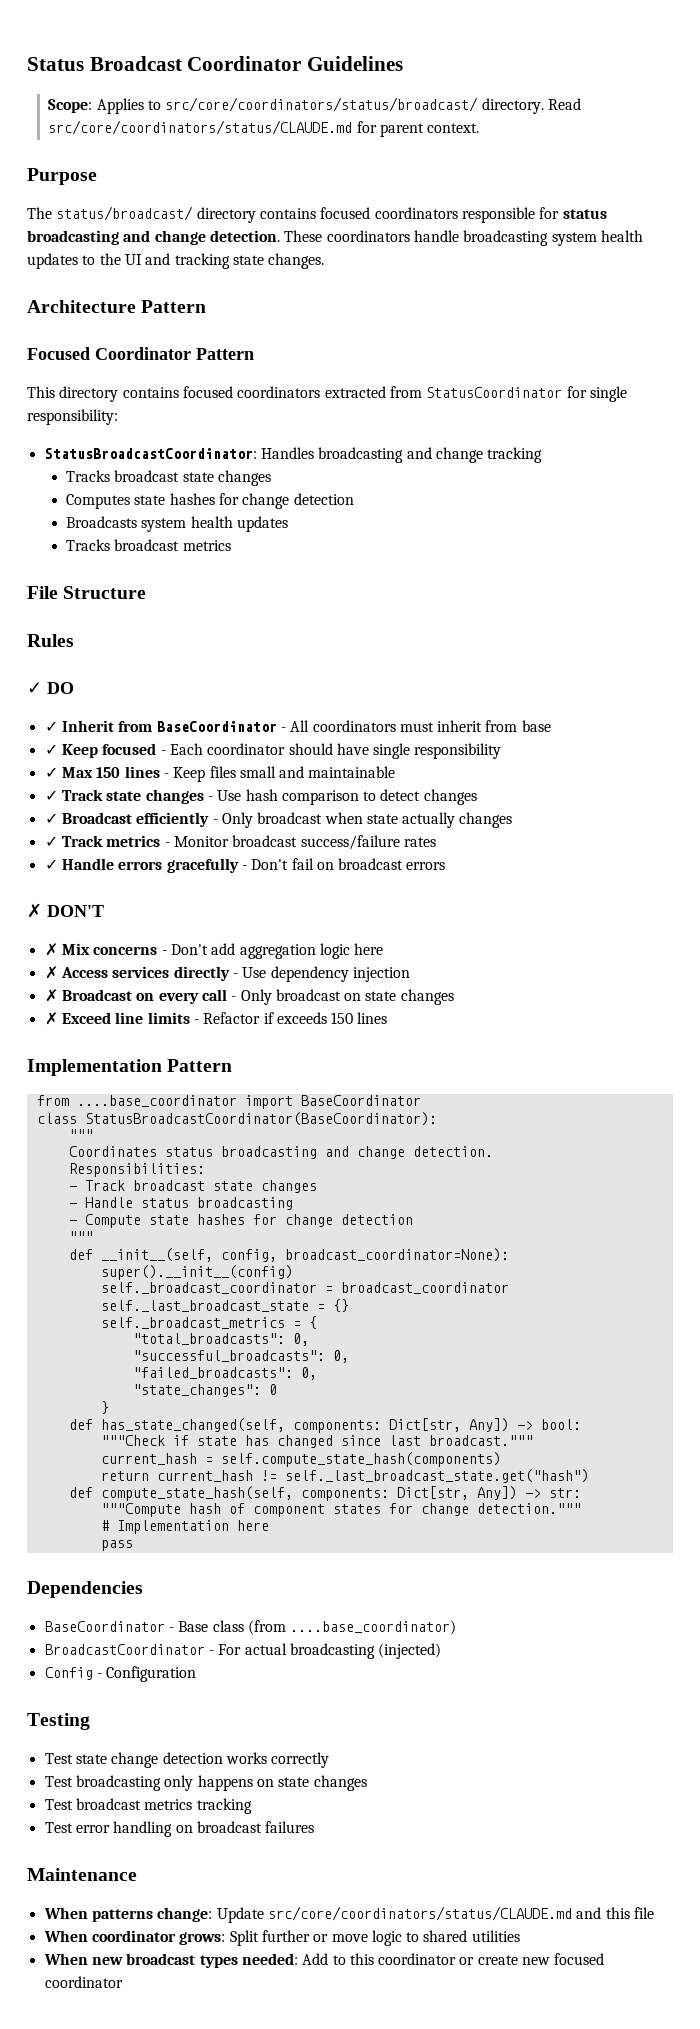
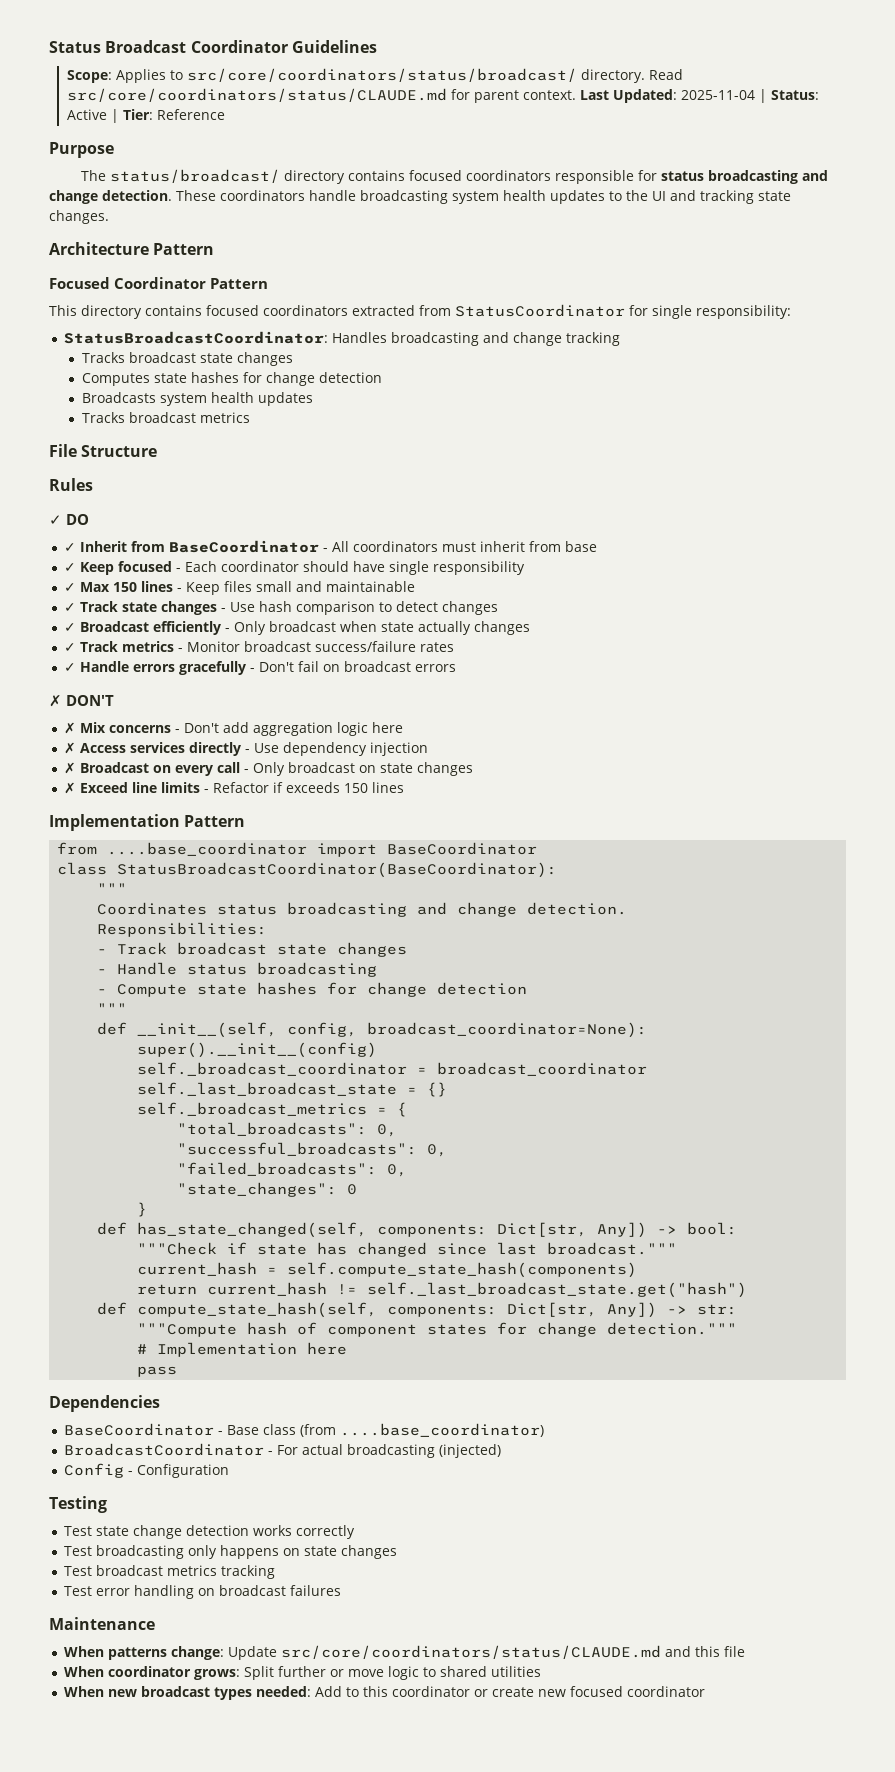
+ Last Updated: 2025-11-04 | Status: Active | Tier: Reference

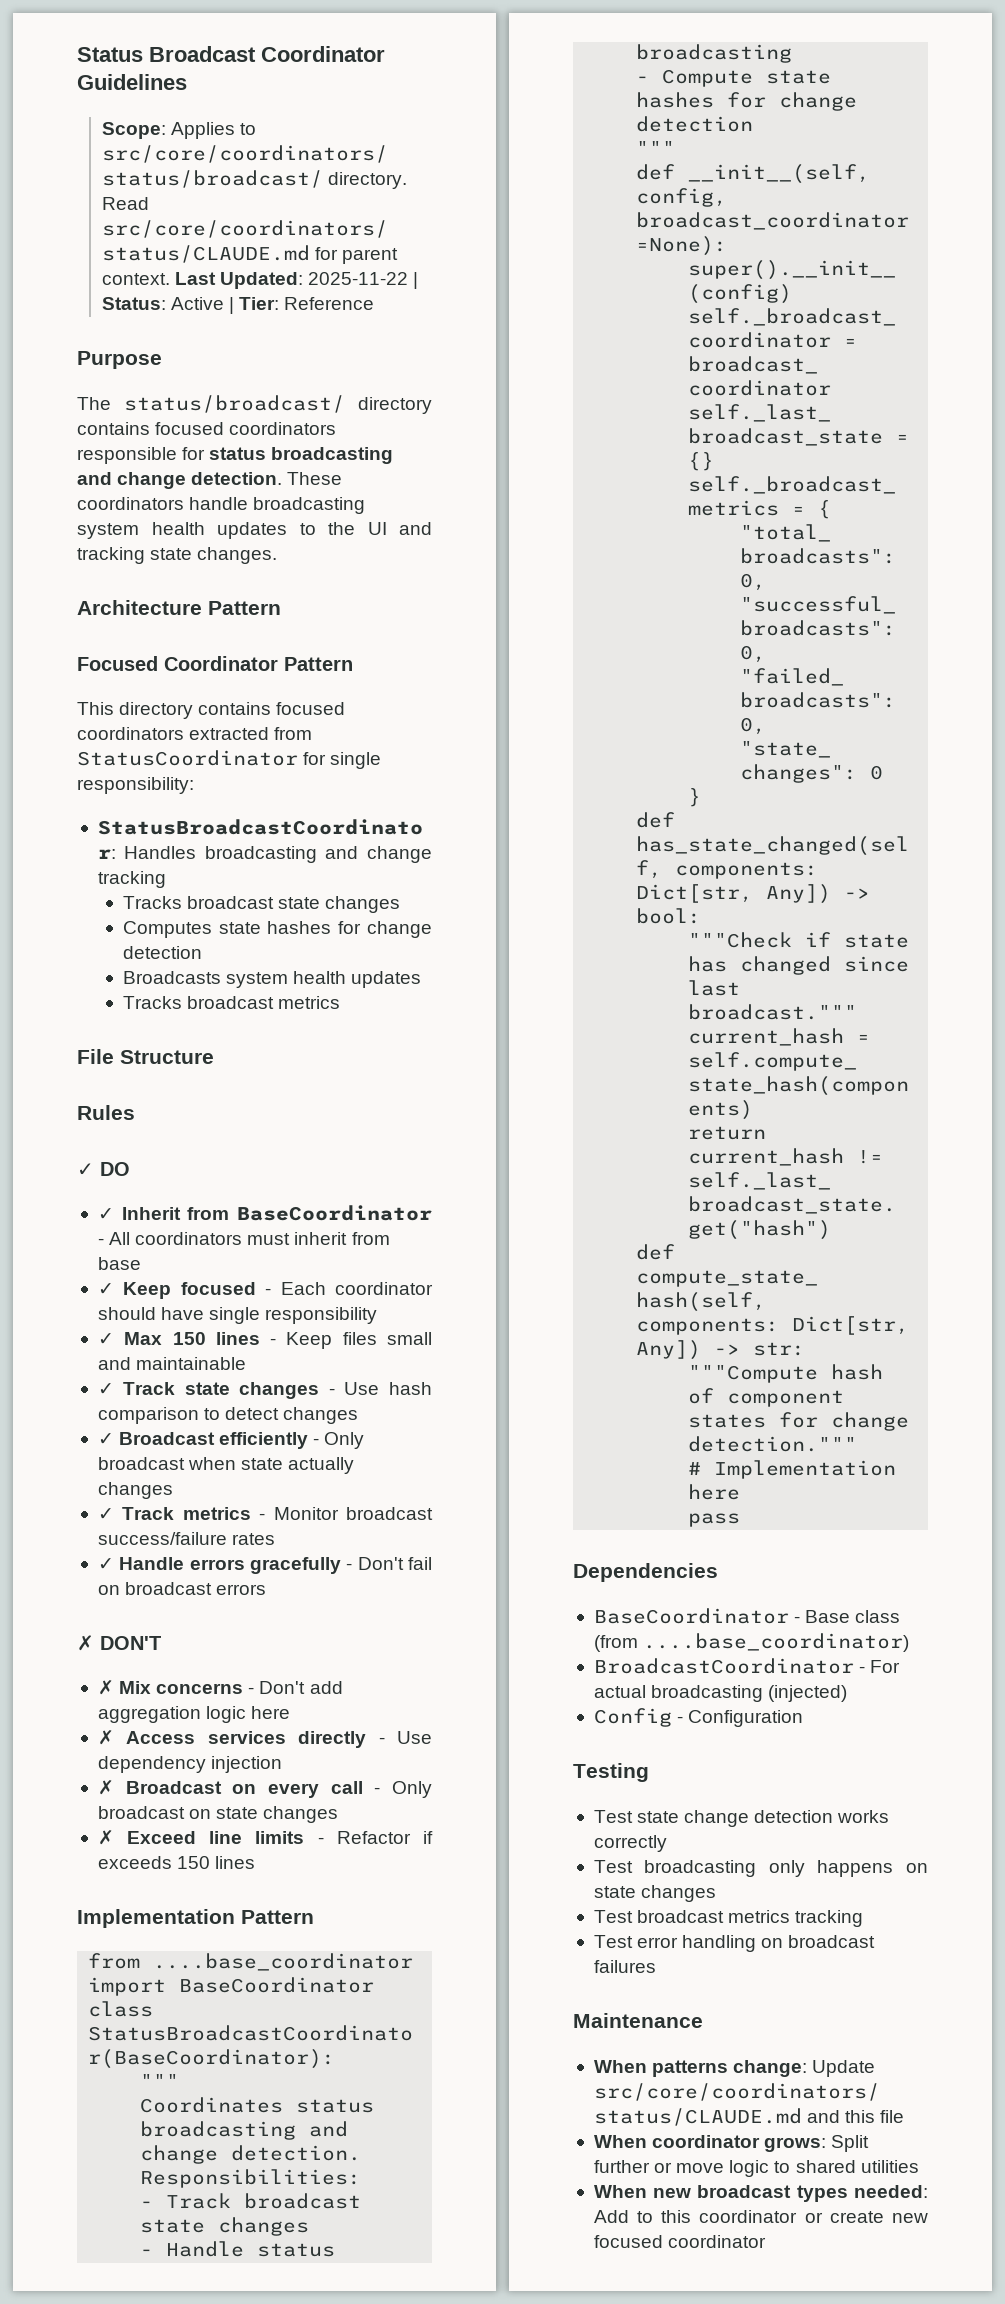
- Last Updated: 2025-11-04 | Status: Active | Tier: Reference
+ Last Updated: 2025-11-22 | Status: Active | Tier: Reference

